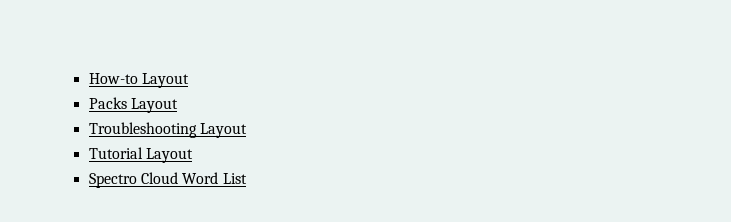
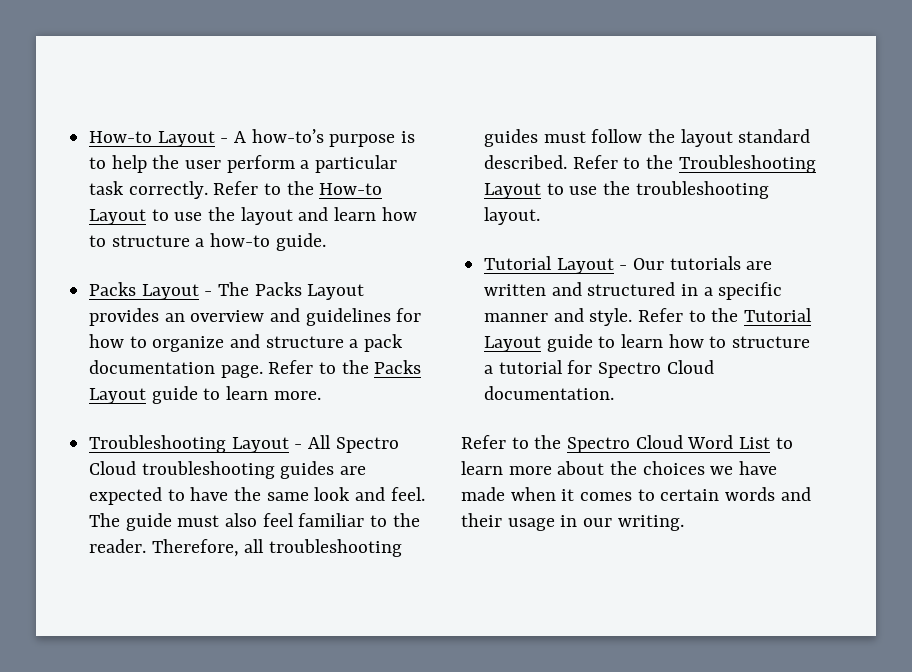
- How-to Layout
- Packs Layout
- Troubleshooting Layout
- Tutorial Layout
- Spectro Cloud Word List
+ How-to Layout - A how-to’s purpose is to help the user perform a particular task correctly. Refer to the How-to Layout to use the layout and learn how to structure a how-to guide.
+ Packs Layout - The Packs Layout provides an overview and guidelines for how to organize and structure a pack documentation page. Refer to the Packs Layout guide to learn more.
+ Troubleshooting Layout - All Spectro Cloud troubleshooting guides are expected to have the same look and feel. The guide must also feel familiar to the reader. Therefore, all troubleshooting guides must follow the layout standard described. Refer to the Troubleshooting Layout to use the troubleshooting layout.
+ Tutorial Layout - Our tutorials are written and structured in a specific manner and style. Refer to the Tutorial Layout guide to learn how to structure a tutorial for Spectro Cloud documentation.
+ Refer to the Spectro Cloud Word List to learn more about the choices we have made when it comes to certain words and their usage in our writing.

